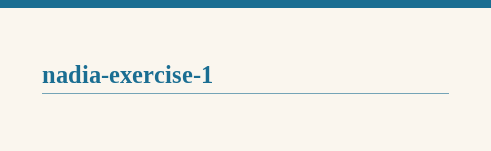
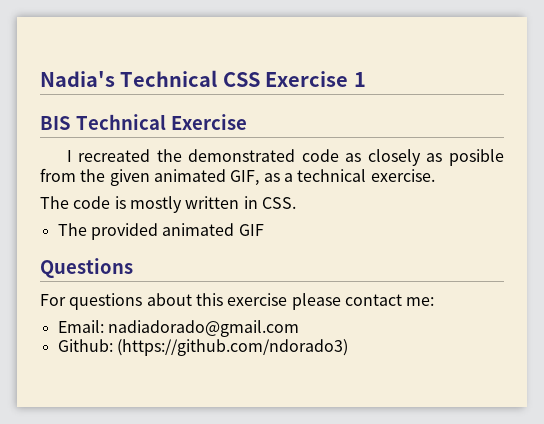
- nadia-exercise-1
+ Nadia's Technical CSS Exercise 1
+ BIS Technical Exercise
+ I recreated the demonstrated code as closely as posible from the given animated GIF, as a technical exercise.
+ The code is mostly written in CSS.
+ The provided animated GIF
+ Questions
+ For questions about this exercise please contact me:
+ Email: nadiadorado@gmail.com
+ Github: (https://github.com/ndorado3)

